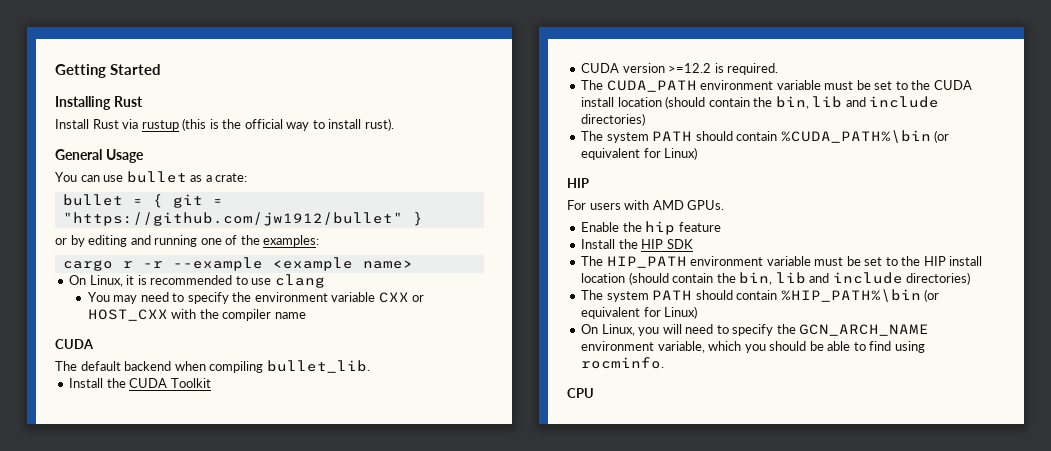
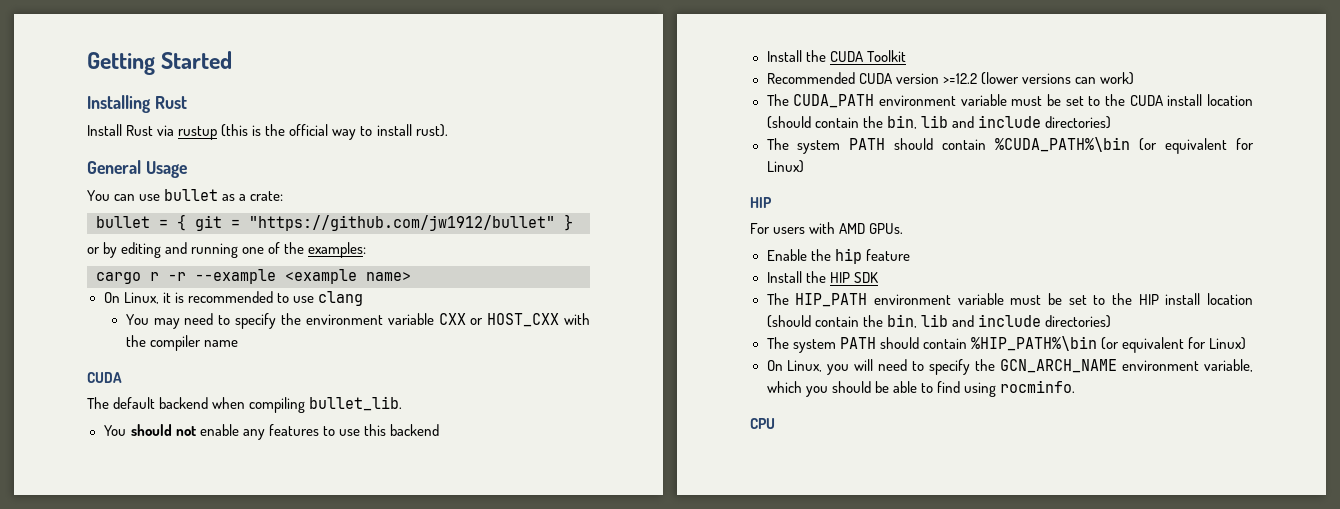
+ You should not enable any features to use this backend
- CUDA version >=12.2 is required.
+ Recommended CUDA version >=12.2 (lower versions can work)

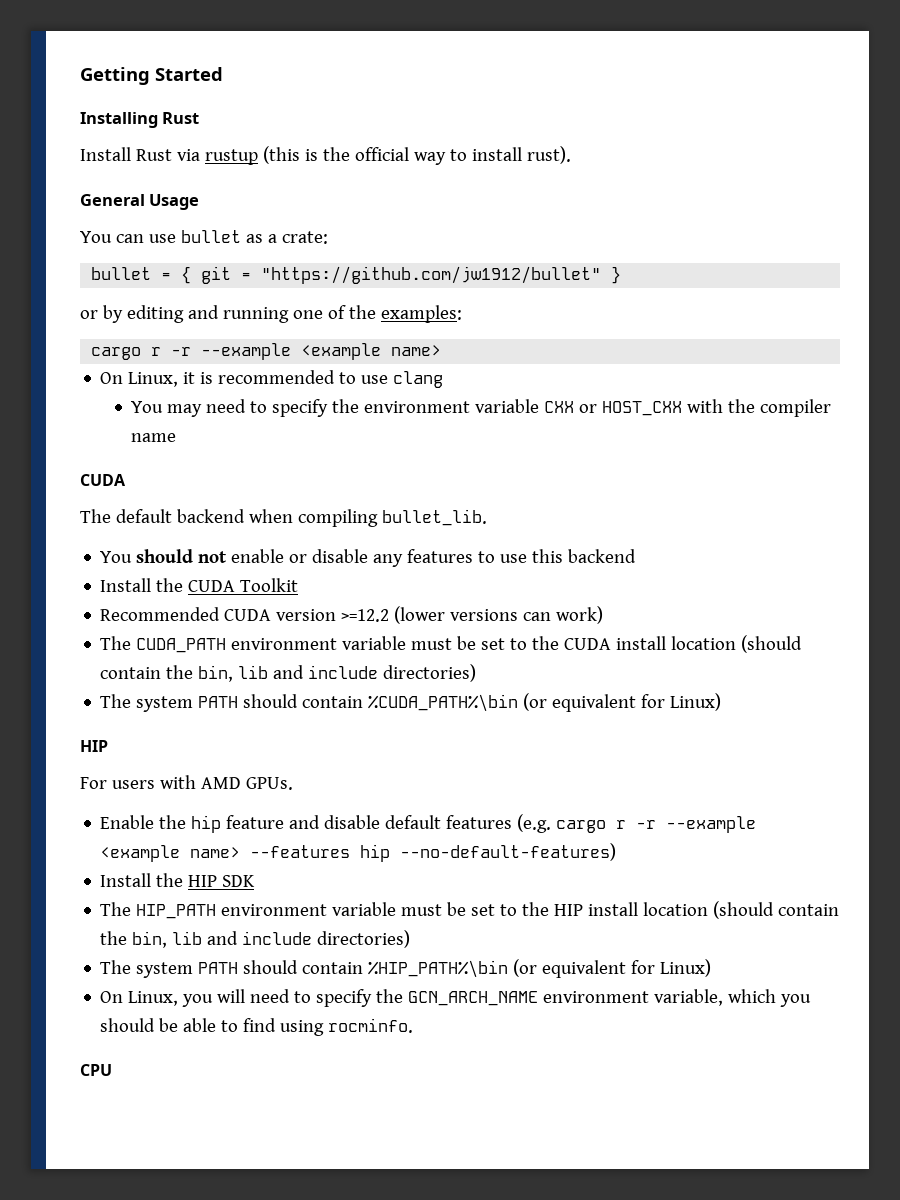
- You should not enable any features to use this backend
+ You should not enable or disable any features to use this backend
- Enable the hip feature
+ Enable the hip feature and disable default features (e.g. cargo r -r --example <example name> --features hip --no-default-features)

